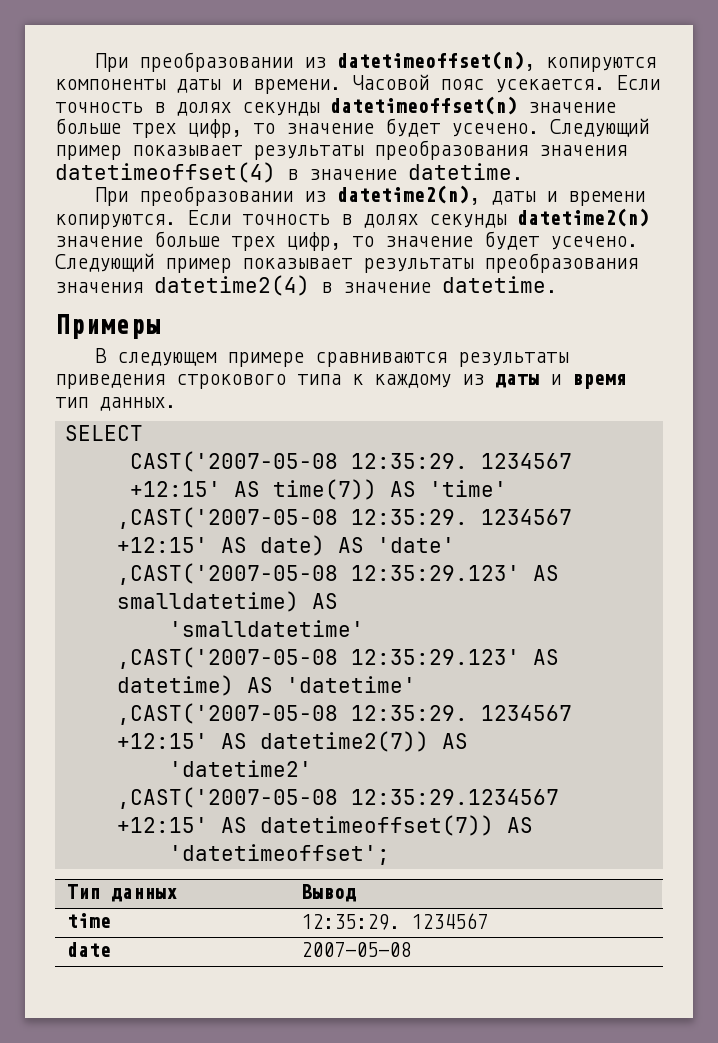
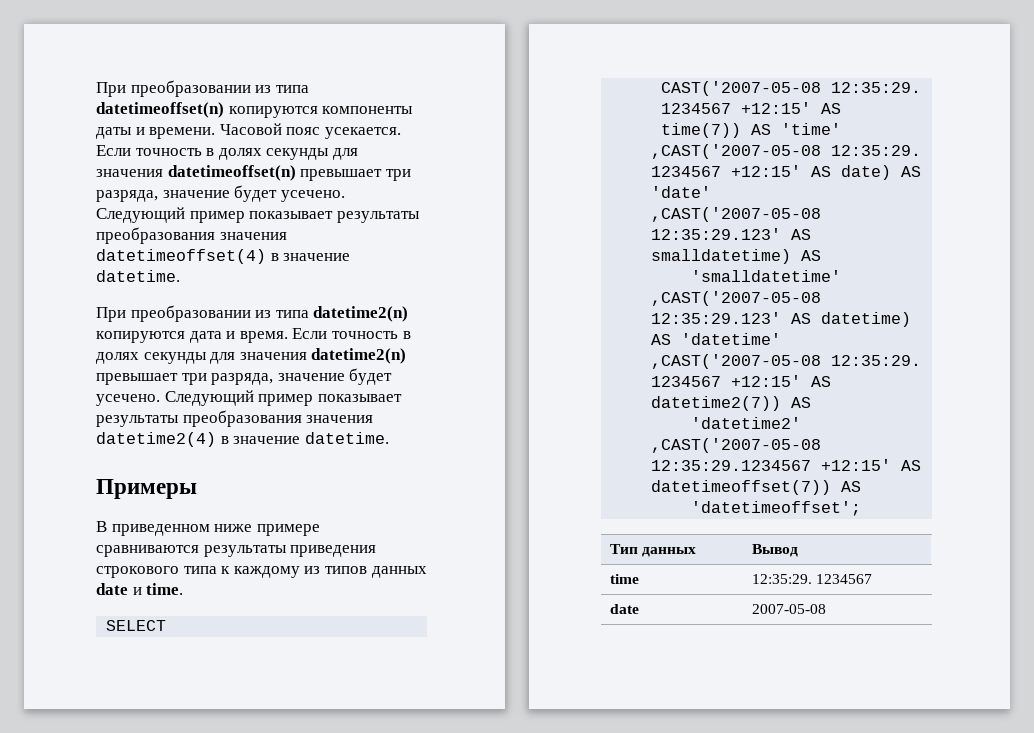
- При преобразовании из datetimeoffset(n), копируются компоненты даты и времени.
+ При преобразовании из типа datetimeoffset(n) копируются компоненты даты и времени.
- Если точность в долях секунды datetimeoffset(n) значение больше трех цифр, то значение будет усечено.
+ Если точность в долях секунды для значения datetimeoffset(n) превышает три разряда, значение будет усечено.
- При преобразовании из datetime2(n), даты и времени копируются. Если точность в долях секунды datetime2(n) значение больше трех цифр, то значение будет усечено.
+ При преобразовании из типа datetime2(n) копируются дата и время. Если точность в долях секунды для значения datetime2(n) превышает три разряда, значение будет усечено.
- В следующем примере сравниваются результаты приведения строкового типа к каждому из даты и время тип данных.
+ В приведенном ниже примере сравниваются результаты приведения строкового типа к каждому из типов данных date и time.

